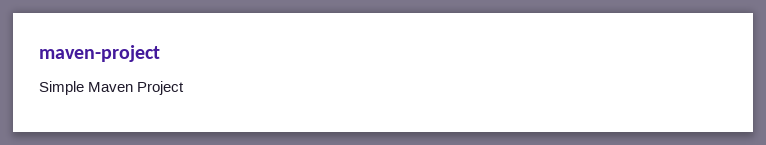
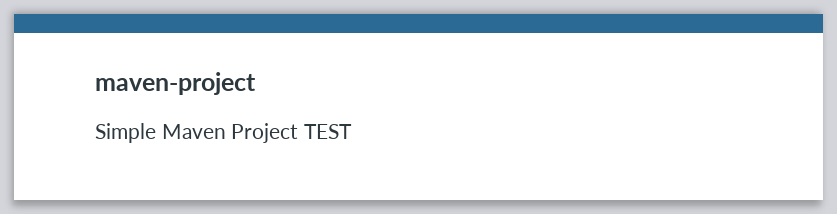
- Simple Maven Project
+ Simple Maven Project TEST

